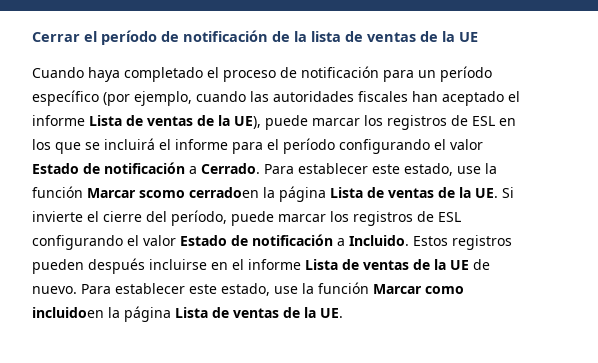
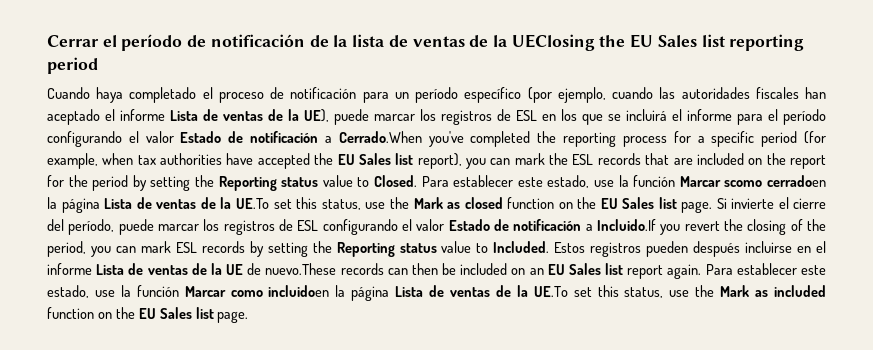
- Cerrar el período de notificación de la lista de ventas de la UE
+ Cerrar el período de notificación de la lista de ventas de la UEClosing the EU Sales list reporting period
- Cuando haya completado el proceso de notificación para un período específico (por ejemplo, cuando las autoridades fiscales han aceptado el informe Lista de ventas de la UE), puede marcar los registros de ESL en los que se incluirá el informe para el período configurando el valor Estado de notificación a Cerrado.
+ Cuando haya completado el proceso de notificación para un período específico (por ejemplo, cuando las autoridades fiscales han aceptado el informe Lista de ventas de la UE), puede marcar los registros de ESL en los que se incluirá el informe para el período configurando el valor Estado de notificación a Cerrado.When you've completed the reporting process for a specific period (for example, when tax authorities have accepted the EU Sales list report), you can mark the ESL records that are included on the report for the period by setting the Reporting status value to Closed.
- Para establecer este estado, use la función Marcar scomo cerradoen la página Lista de ventas de la UE. Si invierte el cierre del período, puede marcar los registros de ESL configurando el valor Estado de notificación a Incluido.
+ Para establecer este estado, use la función Marcar scomo cerradoen la página Lista de ventas de la UE.To set this status, use the Mark as closed function on the EU Sales list page. Si invierte el cierre del período, puede marcar los registros de ESL configurando el valor Estado de notificación a Incluido.If you revert the closing of the period, you can mark ESL records by setting the Reporting status value to Included.
- Estos registros pueden después incluirse en el informe Lista de ventas de la UE de nuevo.
+ Estos registros pueden después incluirse en el informe Lista de ventas de la UE de nuevo.These records can then be included on an EU Sales list report again.
- Para establecer este estado, use la función Marcar como incluidoen la página Lista de ventas de la UE.
+ Para establecer este estado, use la función Marcar como incluidoen la página Lista de ventas de la UE.To set this status, use the Mark as included function on the EU Sales list page.

